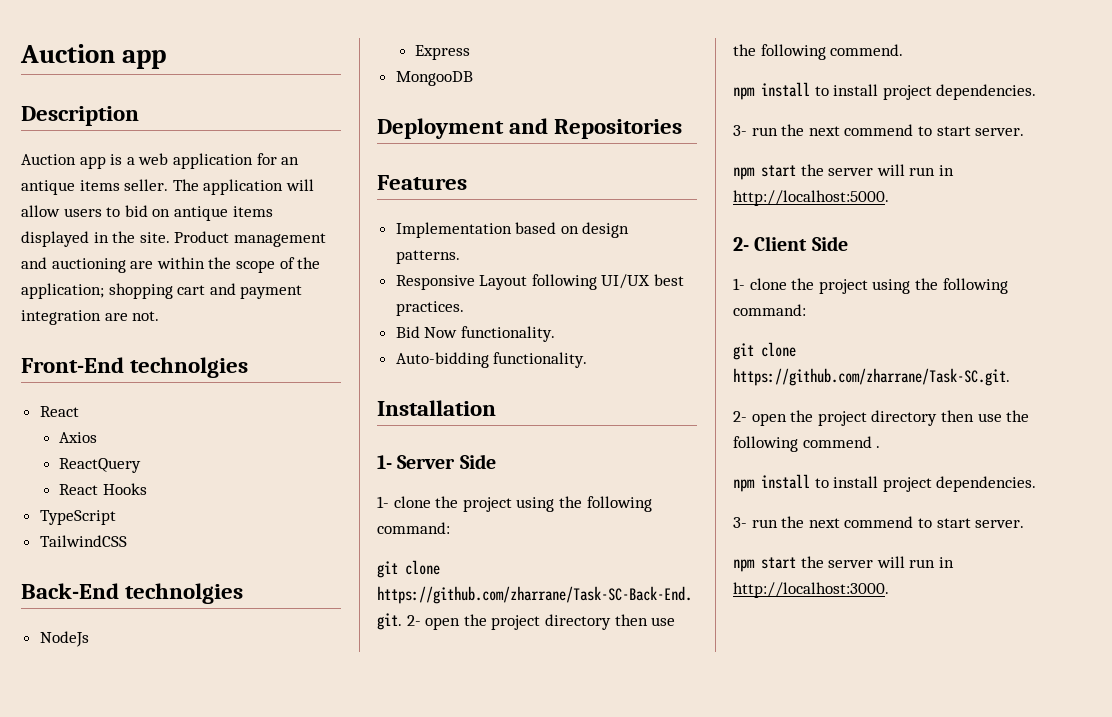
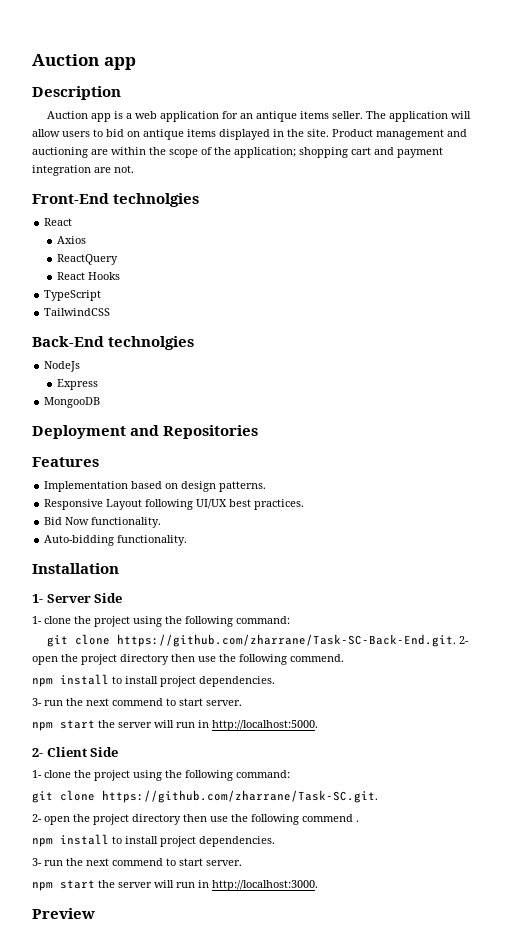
+ Preview

